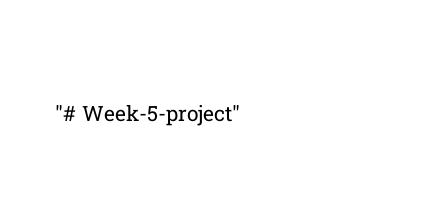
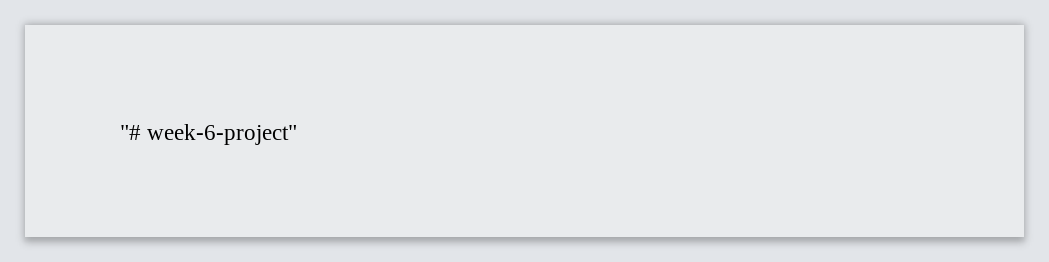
- "# Week-5-project"
+ "# week-6-project"

